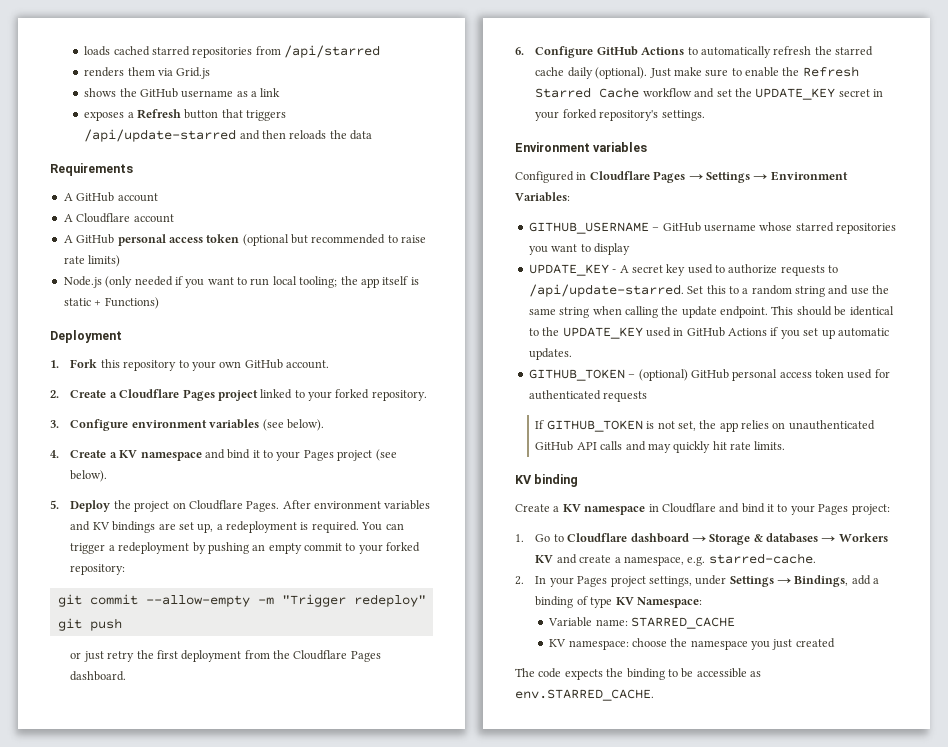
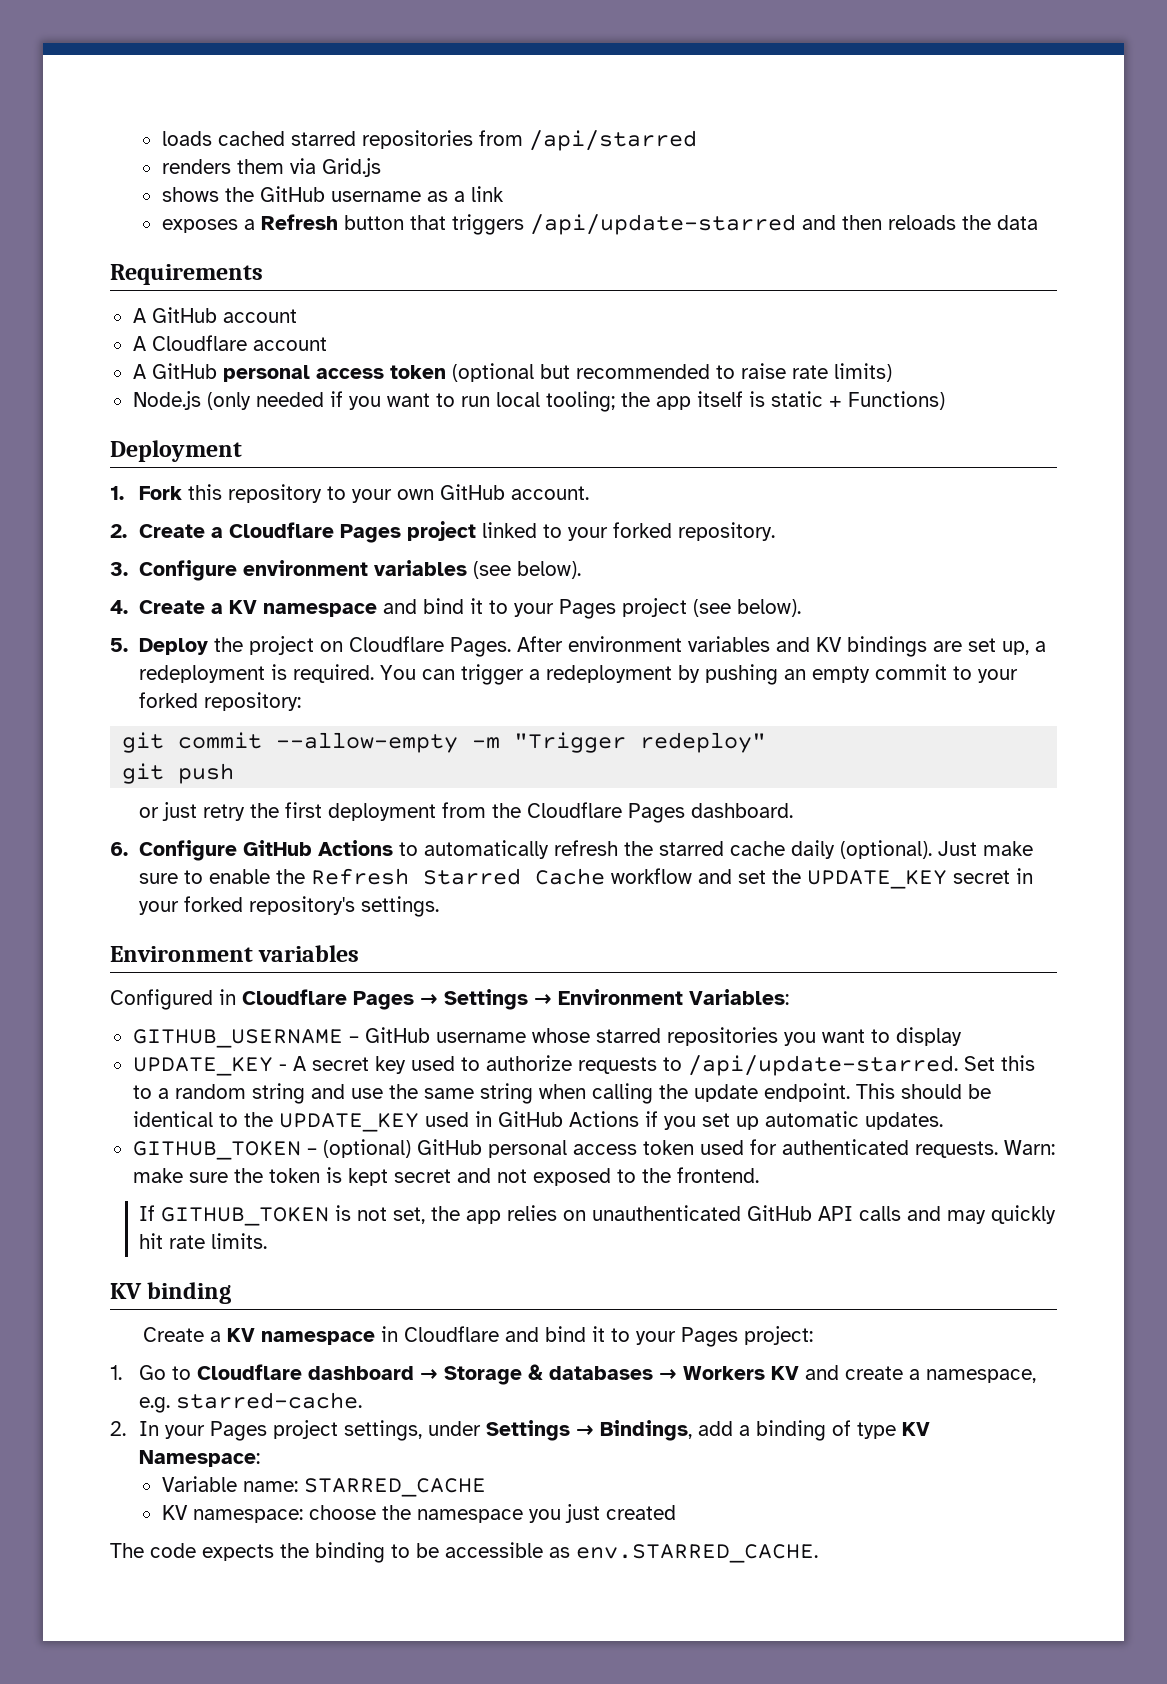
- GITHUB_TOKEN – (optional) GitHub personal access token used for authenticated requests
+ GITHUB_TOKEN – (optional) GitHub personal access token used for authenticated requests. Warn: make sure the token is kept secret and not exposed to the frontend.

